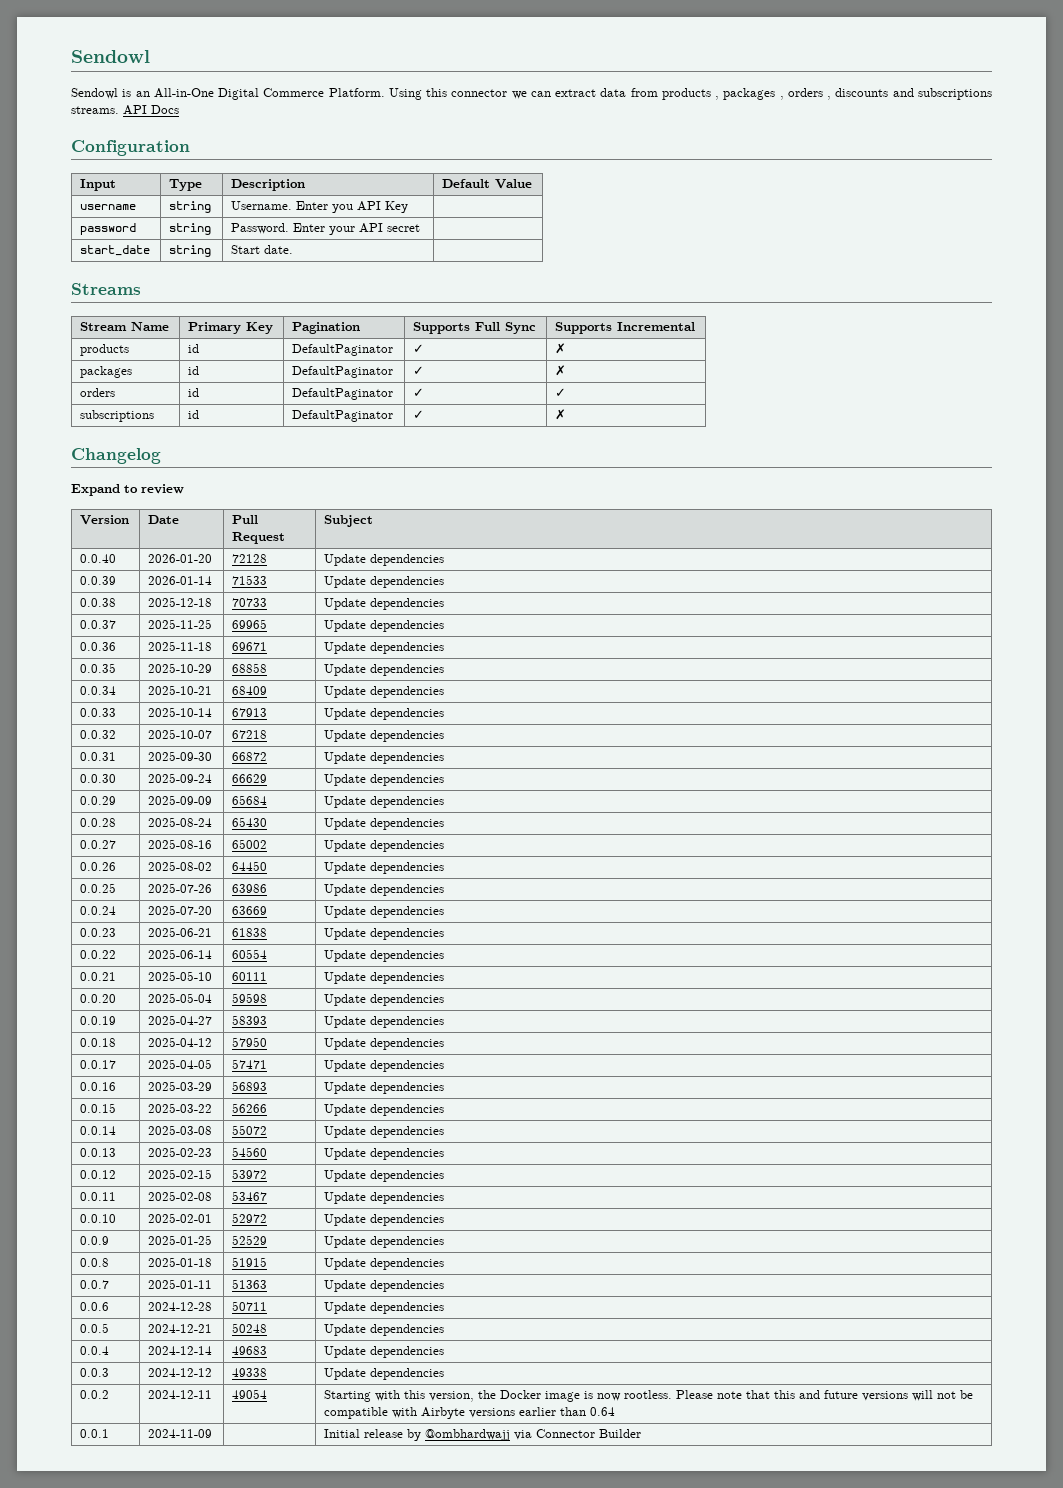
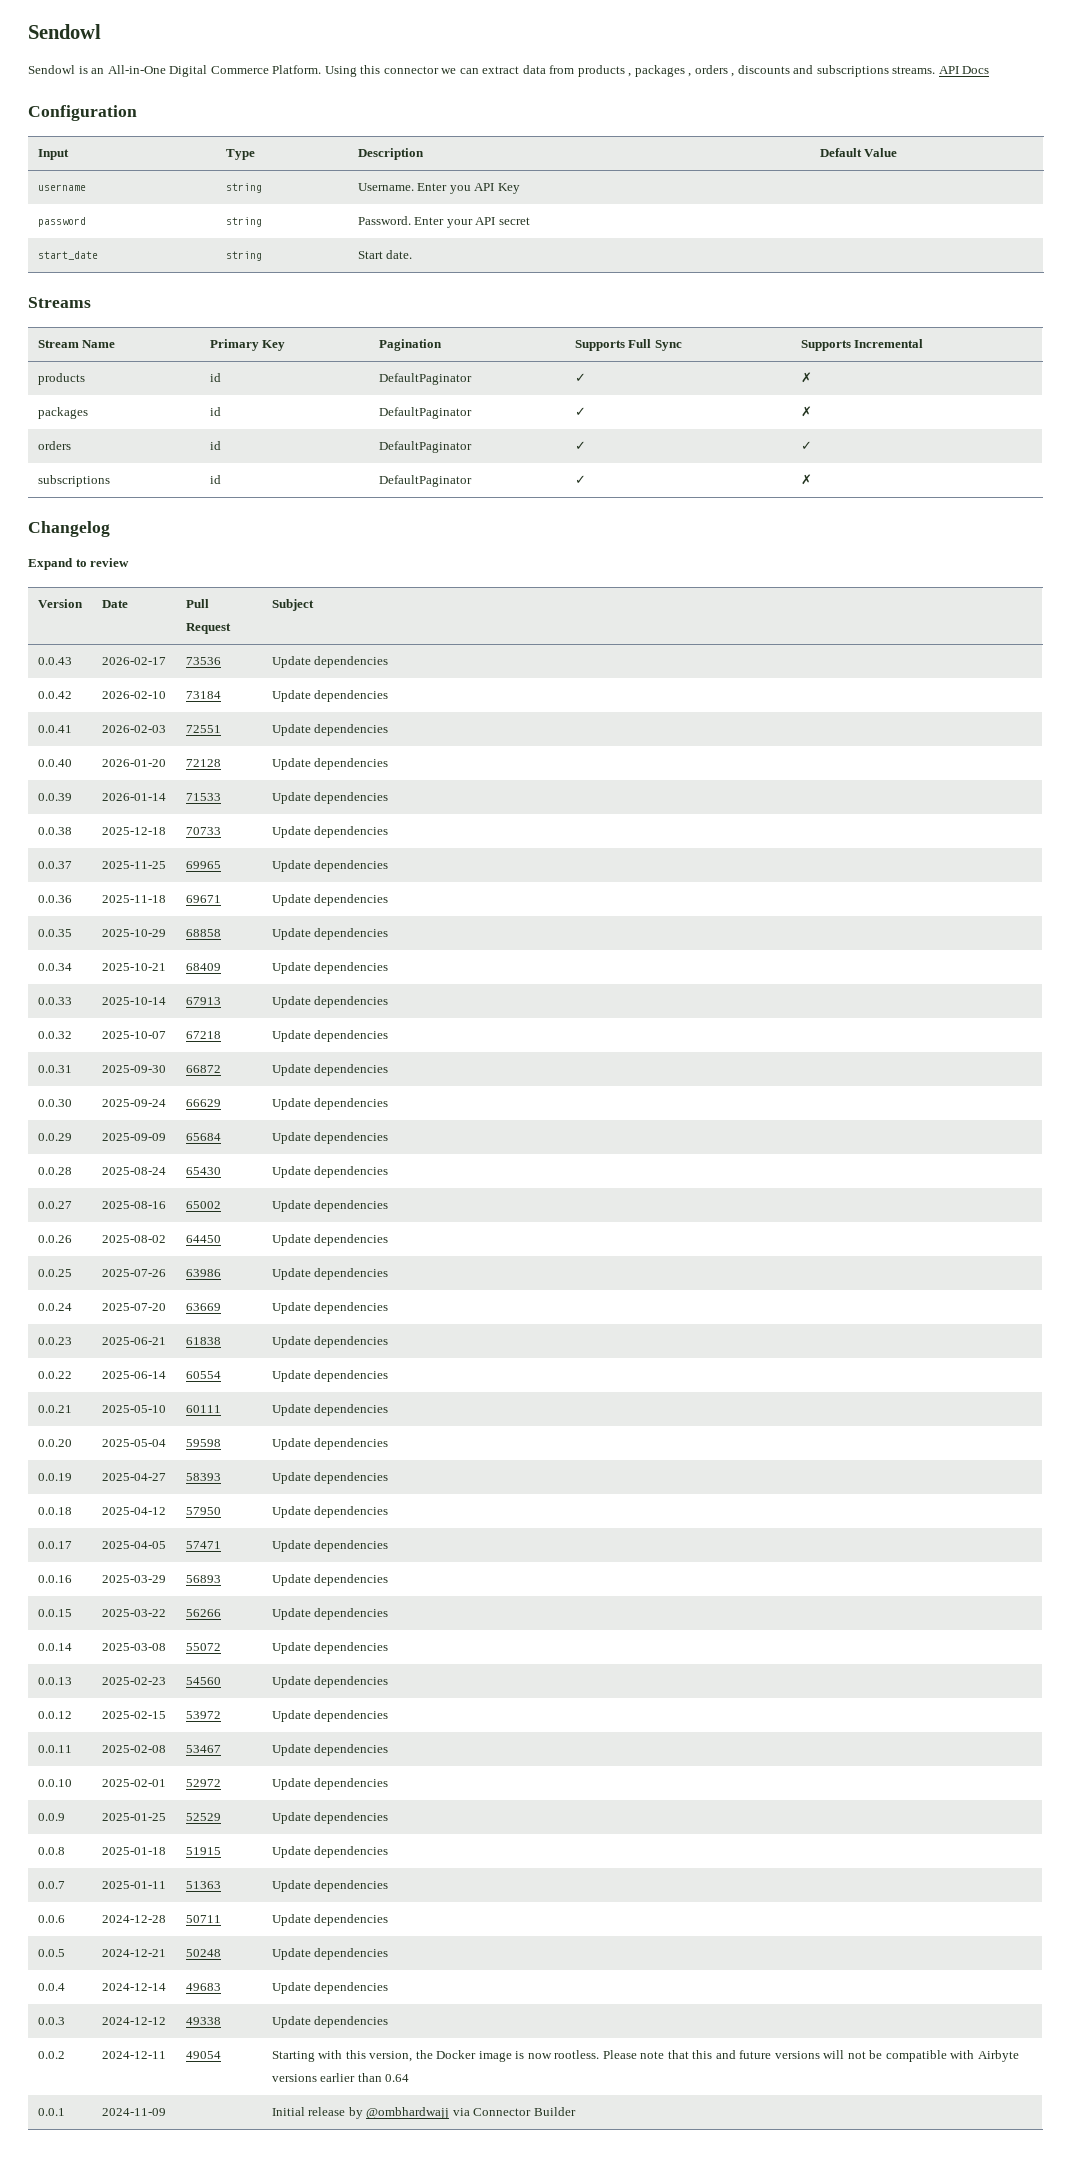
+ 0.0.43 | 2026-02-17 | 73536 | Update dependencies
+ 0.0.42 | 2026-02-10 | 73184 | Update dependencies
+ 0.0.41 | 2026-02-03 | 72551 | Update dependencies

